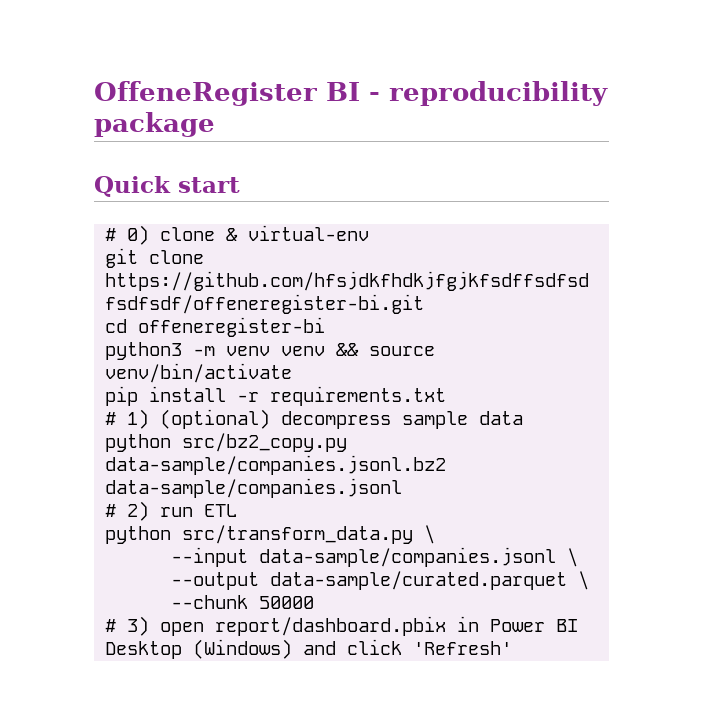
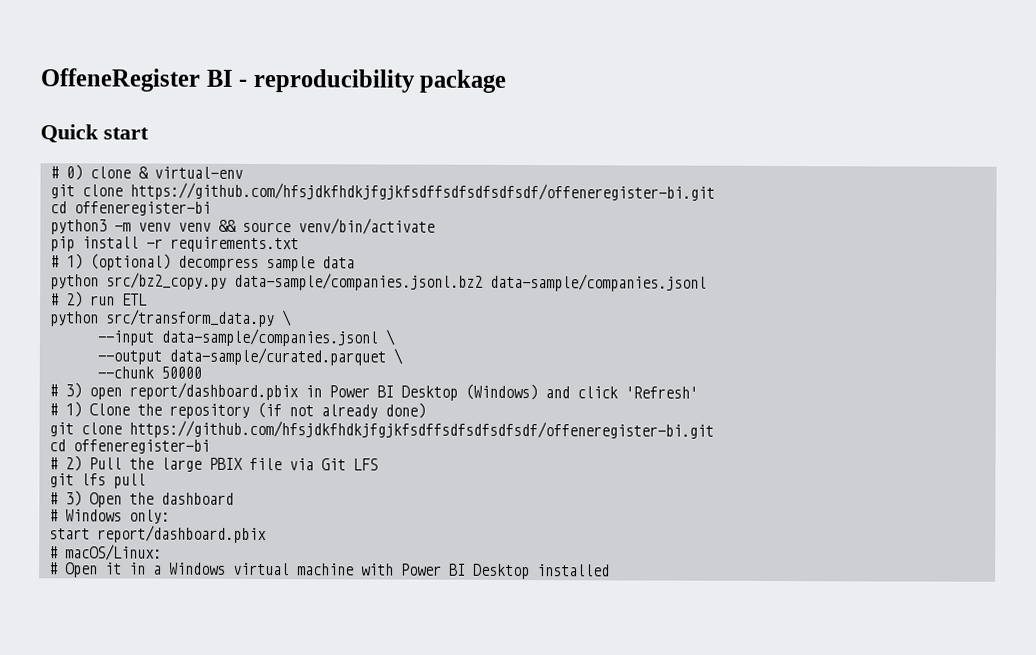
+ # 1) Clone the repository (if not already done)
+ git clone https://github.com/hfsjdkfhdkjfgjkfsdffsdfsdfsdfsdf/offeneregister-bi.git
+ cd offeneregister-bi
+ # 2) Pull the large PBIX file via Git LFS
+ git lfs pull
+ # 3) Open the dashboard
+ # Windows only:
+ start report/dashboard.pbix
+ # macOS/Linux:
+ # Open it in a Windows virtual machine with Power BI Desktop installed

